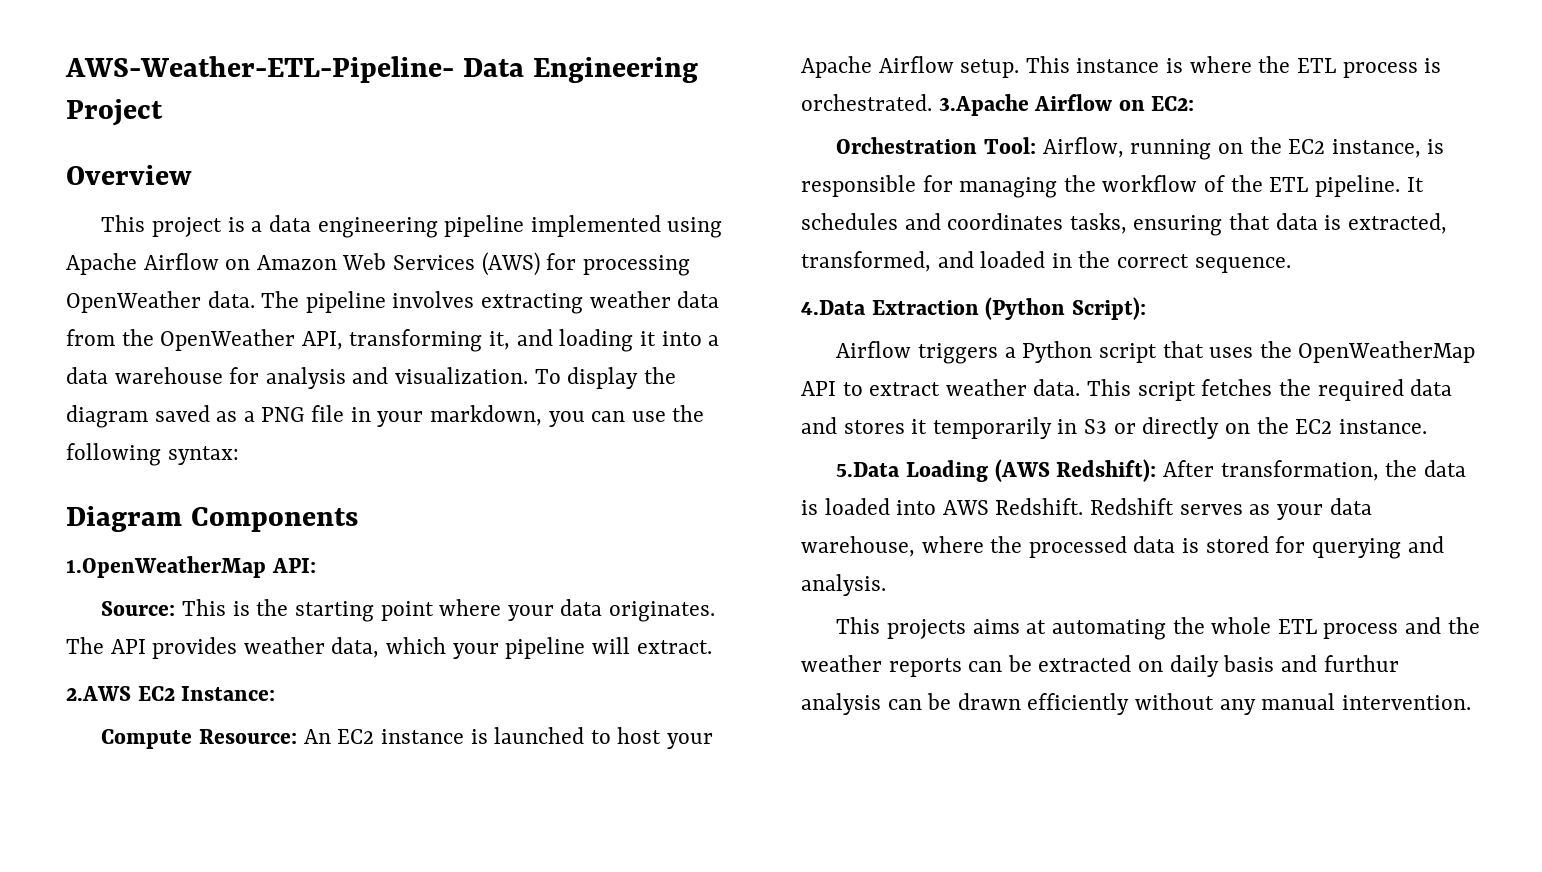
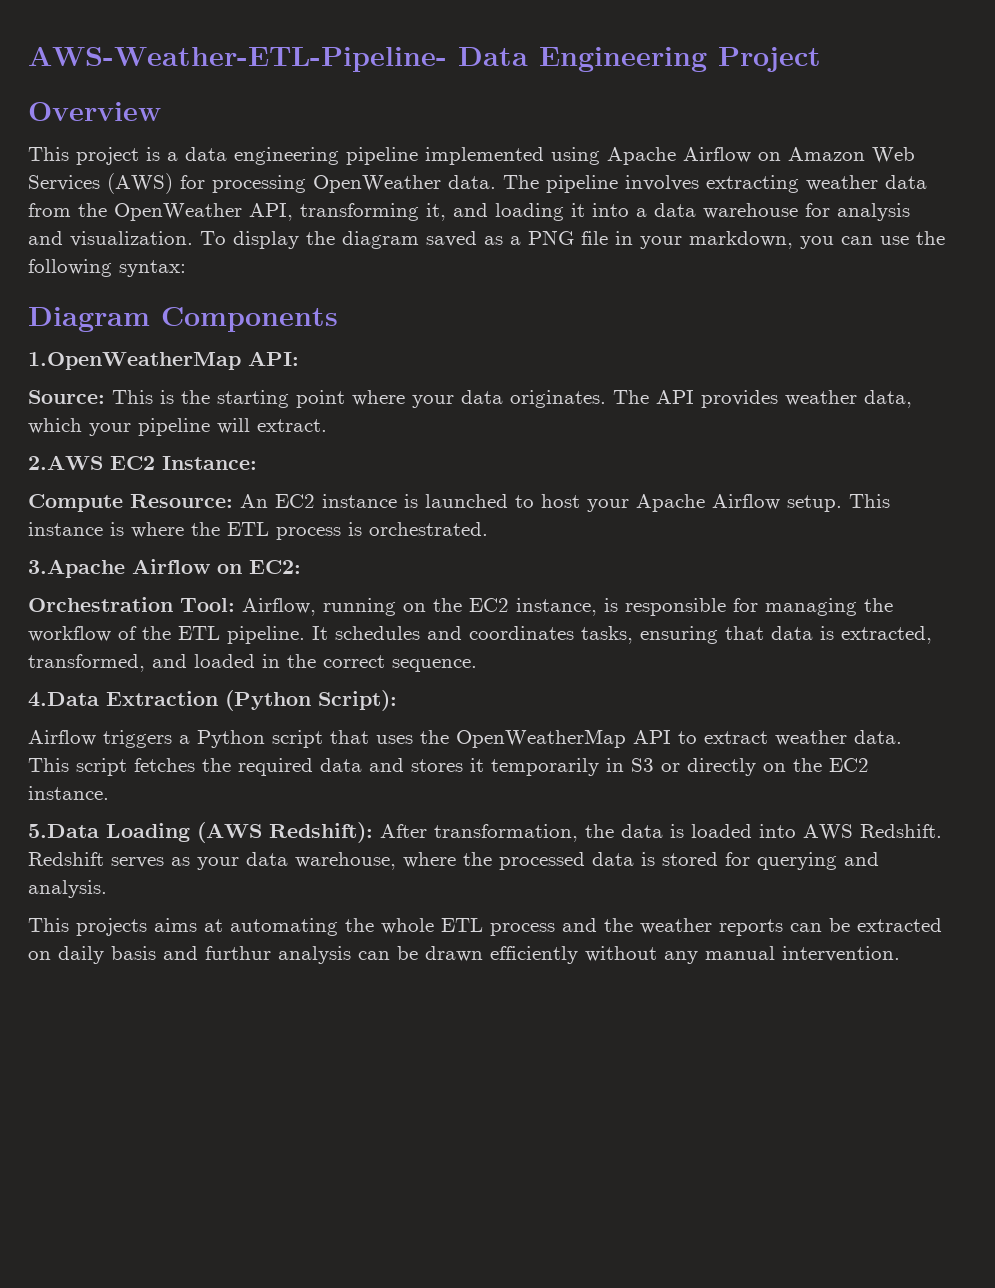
- This instance is where the ETL process is orchestrated. 3.Apache Airflow on EC2:
+ This instance is where the ETL process is orchestrated.
+ 3.Apache Airflow on EC2:

